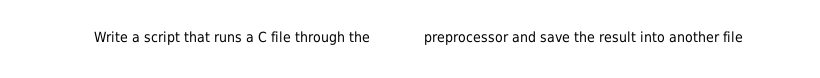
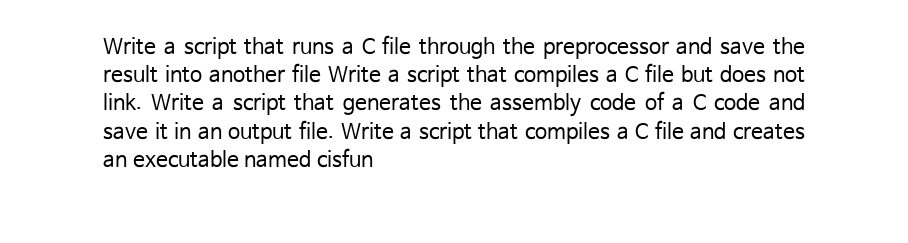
- Write a script that runs a C file through the preprocessor and save the result into another file
+ Write a script that runs a C file through the preprocessor and save the result into another file Write a script that compiles a C file but does not link. Write a script that generates the assembly code of a C code and save it in an output file. Write a script that compiles a C file and creates an executable named cisfun

